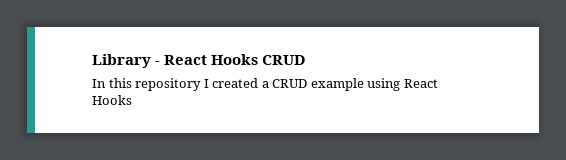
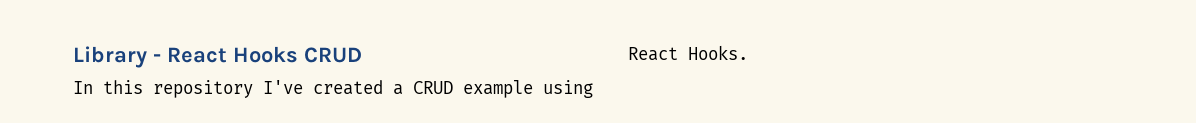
- In this repository I created a CRUD example using React Hooks
+ In this repository I've created a CRUD example using React Hooks.

